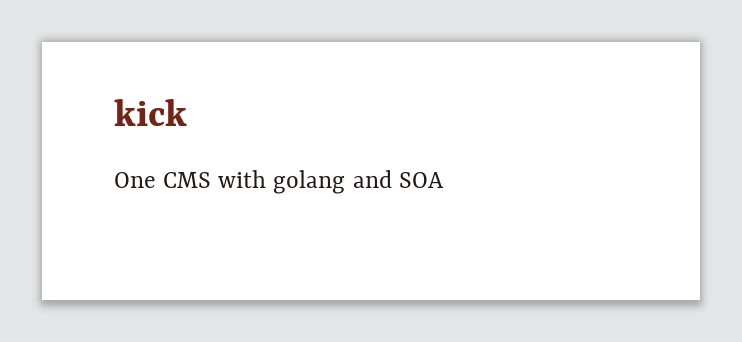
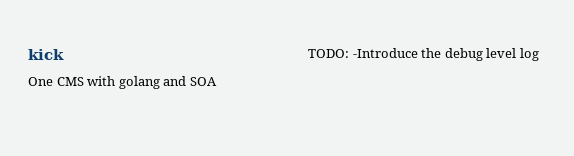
+ TODO: -Introduce the debug level log

